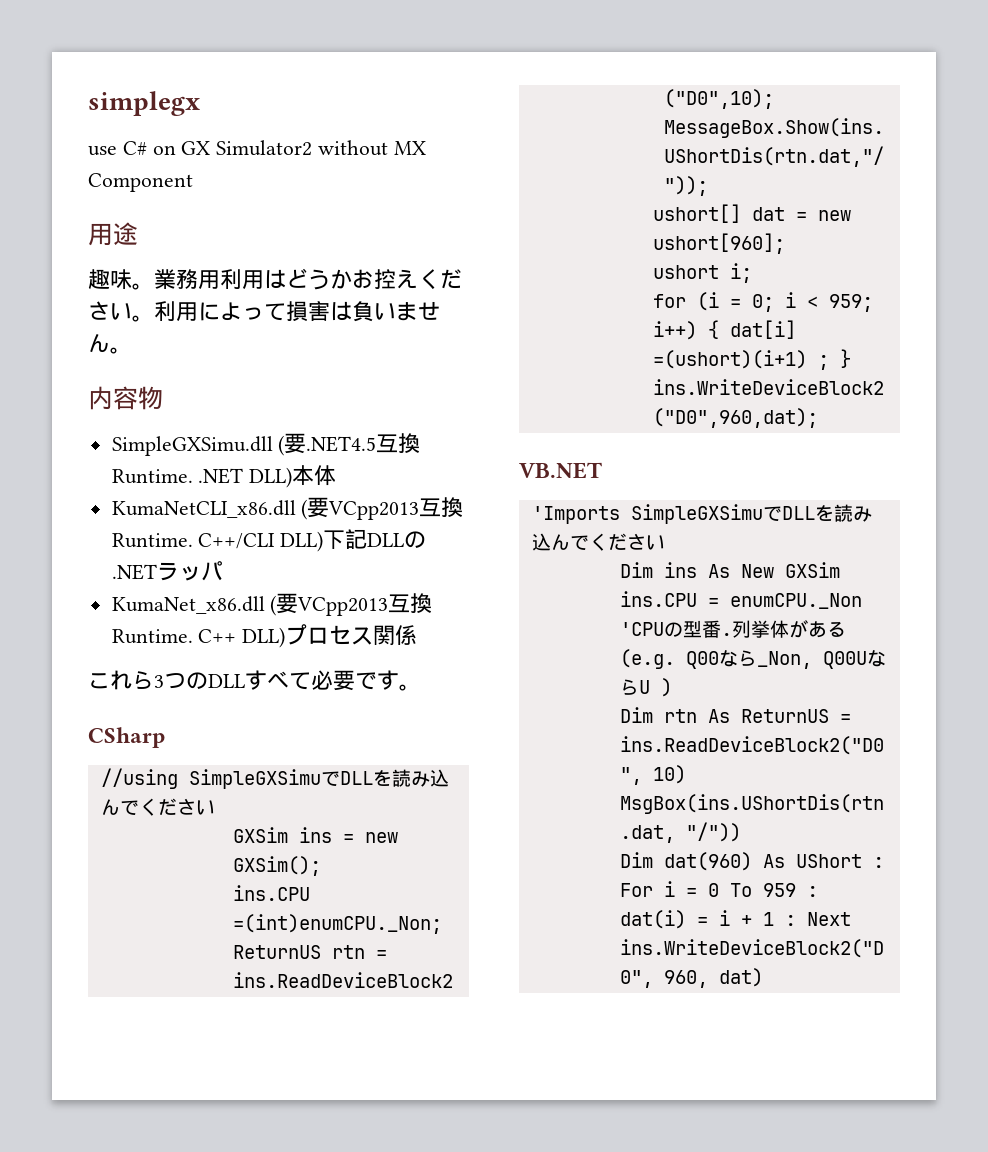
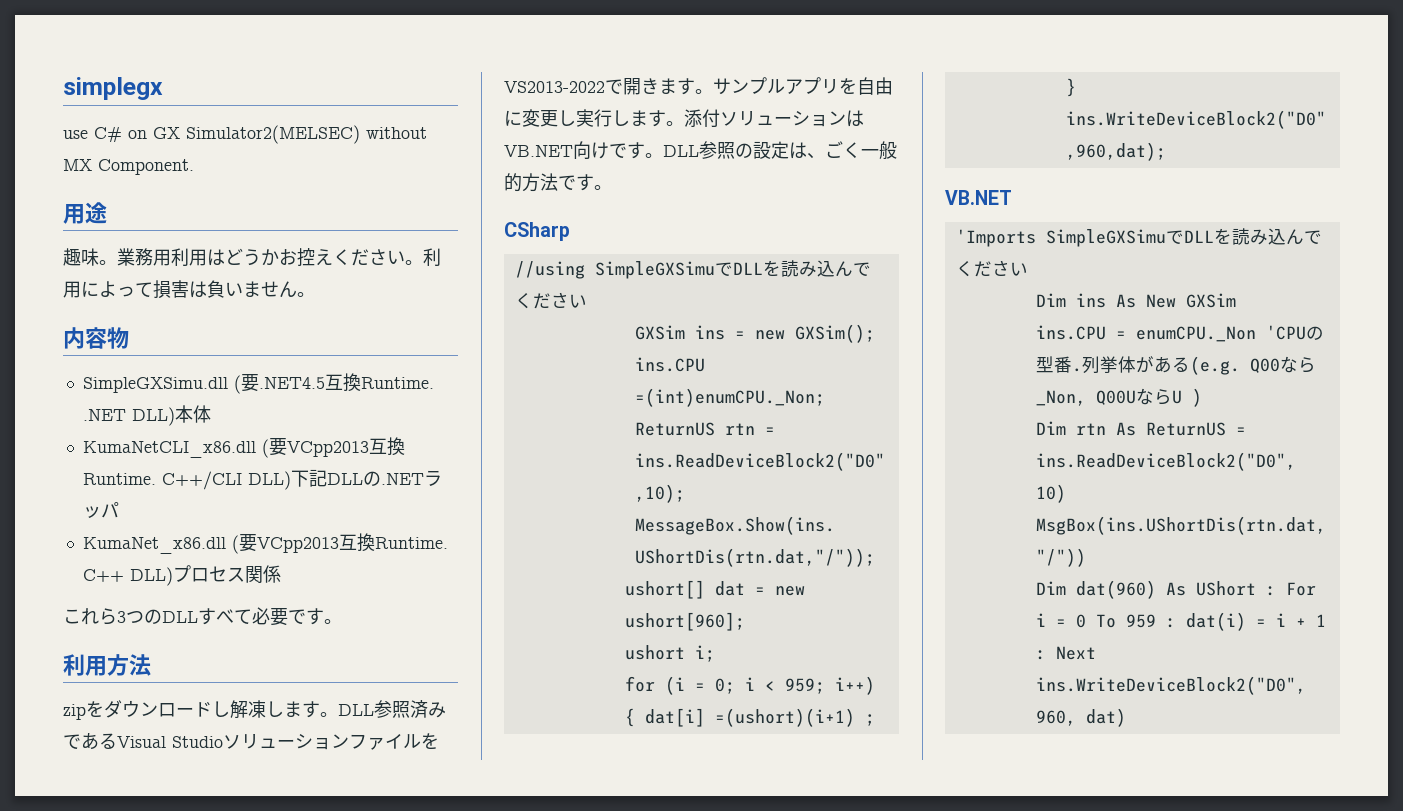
- use C# on GX Simulator2 without MX Component
+ use C# on GX Simulator2(MELSEC) without MX Component.
+ 利用方法
+ zipをダウンロードし解凍します。DLL参照済みであるVisual StudioソリューションファイルをVS2013-2022で開きます。サンプルアプリを自由に変更し実行します。添付ソリューションはVB.NET向けです。DLL参照の設定は、ごく一般的方法です。

